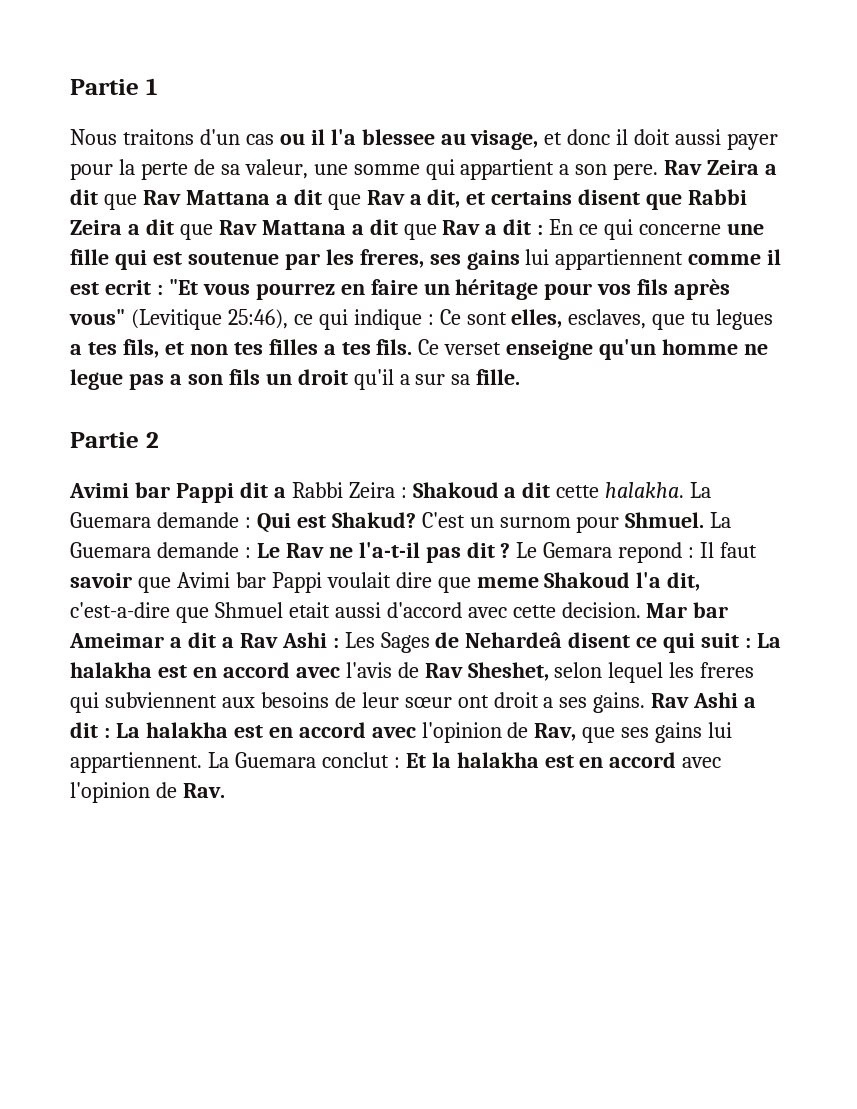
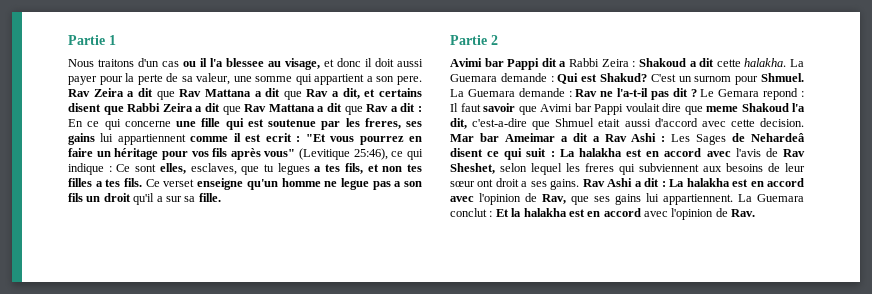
- La Guemara demande : Le Rav ne l'a-t-il pas dit ?
+ La Guemara demande : Rav ne l'a-t-il pas dit ?

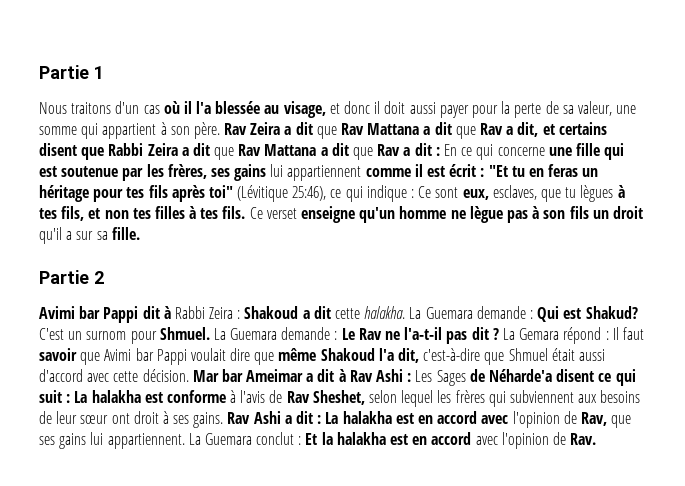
- Nous traitons d'un cas ou il l'a blessee au visage, et donc il doit aussi payer pour la perte de sa valeur, une somme qui appartient a son pere.
+ Nous traitons d'un cas où il l'a blessée au visage, et donc il doit aussi payer pour la perte de sa valeur, une somme qui appartient à son père.
- En ce qui concerne une fille qui est soutenue par les freres, ses gains lui appartiennent comme il est ecrit :
+ En ce qui concerne une fille qui est soutenue par les frères, ses gains lui appartiennent comme il est écrit :
- "Et vous pourrez en faire un héritage pour vos fils après vous" (Levitique 25:46), ce qui indique :
+ "Et tu en feras un héritage pour tes fils après toi" (Lévitique 25:46), ce qui indique :
- Ce sont elles, esclaves, que tu legues a tes fils, et non tes filles a tes fils.
+ Ce sont eux, esclaves, que tu lègues à tes fils, et non tes filles à tes fils.
- Ce verset enseigne qu'un homme ne legue pas a son fils un droit qu'il a sur sa fille.
+ Ce verset enseigne qu'un homme ne lègue pas à son fils un droit qu'il a sur sa fille.
- Avimi bar Pappi dit a Rabbi Zeira : Shakoud a dit cette halakha.
+ Avimi bar Pappi dit à Rabbi Zeira : Shakoud a dit cette halakha.
- La Guemara demande : Rav ne l'a-t-il pas dit ?
+ La Guemara demande : Le Rav ne l'a-t-il pas dit ?
- Le Gemara repond : Il faut savoir que Avimi bar Pappi voulait dire que meme Shakoud l'a dit, c'est-a-dire que Shmuel etait aussi d'accord avec cette decision.
+ La Gemara répond : Il faut savoir que Avimi bar Pappi voulait dire que même Shakoud l'a dit, c'est-à-dire que Shmuel était aussi d'accord avec cette décision.
- Mar bar Ameimar a dit a Rav Ashi : Les Sages de Nehardeâ disent ce qui suit : La halakha est en accord avec l'avis de Rav Sheshet, selon lequel les freres qui subviennent aux besoins de leur sœur ont droit a ses gains.
+ Mar bar Ameimar a dit à Rav Ashi : Les Sages de Néharde'a disent ce qui suit : La halakha est conforme à l'avis de Rav Sheshet, selon lequel les frères qui subviennent aux besoins de leur sœur ont droit à ses gains.

